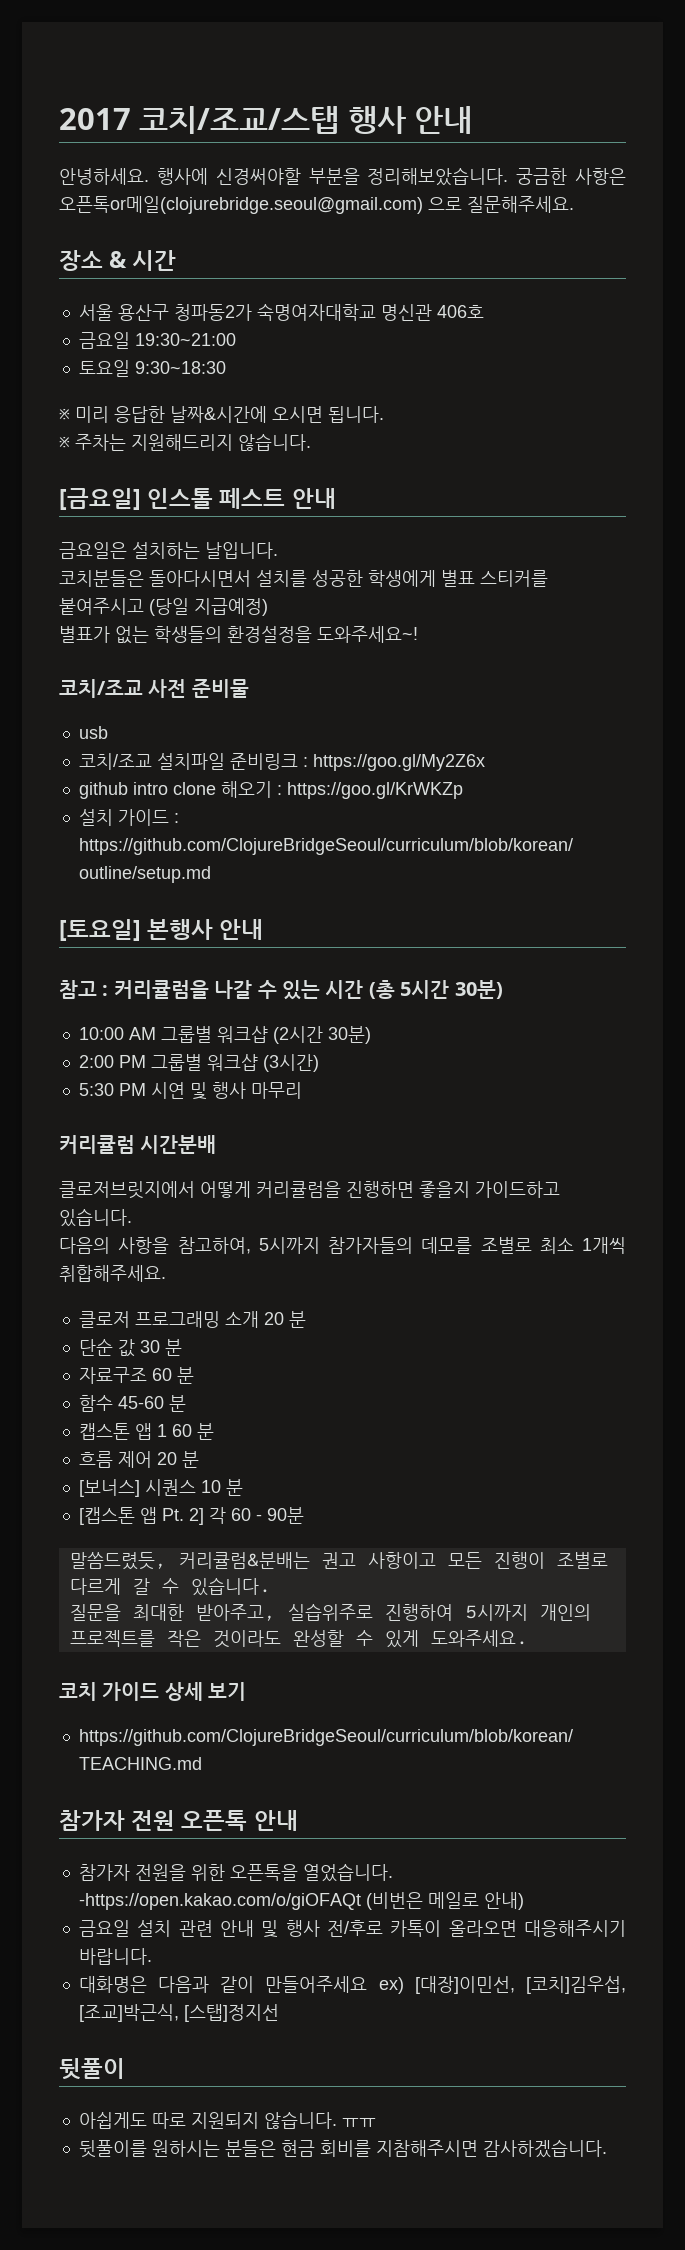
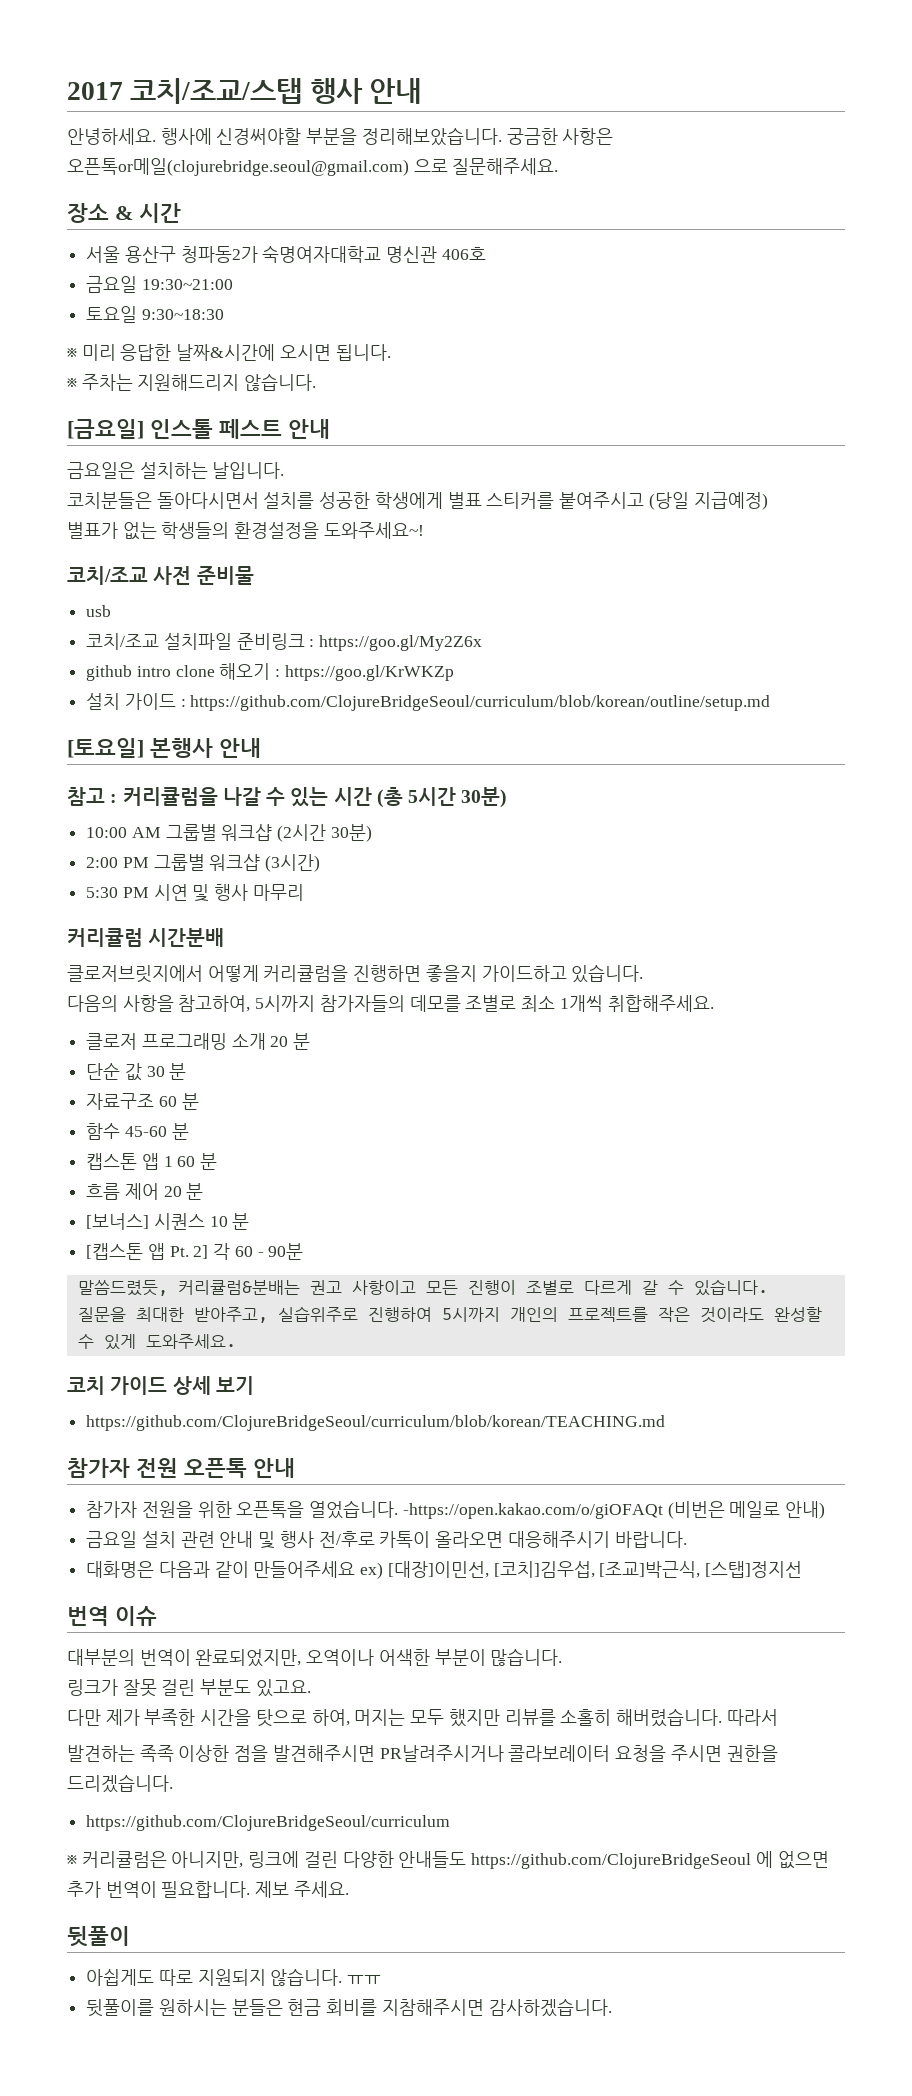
+ 번역 이슈
+ 대부분의 번역이 완료되었지만, 오역이나 어색한 부분이 많습니다.
+ 링크가 잘못 걸린 부분도 있고요.
+ 다만 제가 부족한 시간을 탓으로 하여, 머지는 모두 했지만 리뷰를 소홀히 해버렸습니다. 따라서
+ 발견하는 족족 이상한 점을 발견해주시면 PR날려주시거나 콜라보레이터 요청을 주시면 권한을 드리겠습니다.
+ https://github.com/ClojureBridgeSeoul/curriculum
+ ※ 커리큘럼은 아니지만, 링크에 걸린 다양한 안내들도 https://github.com/ClojureBridgeSeoul 에 없으면 추가 번역이 필요합니다. 제보 주세요.

